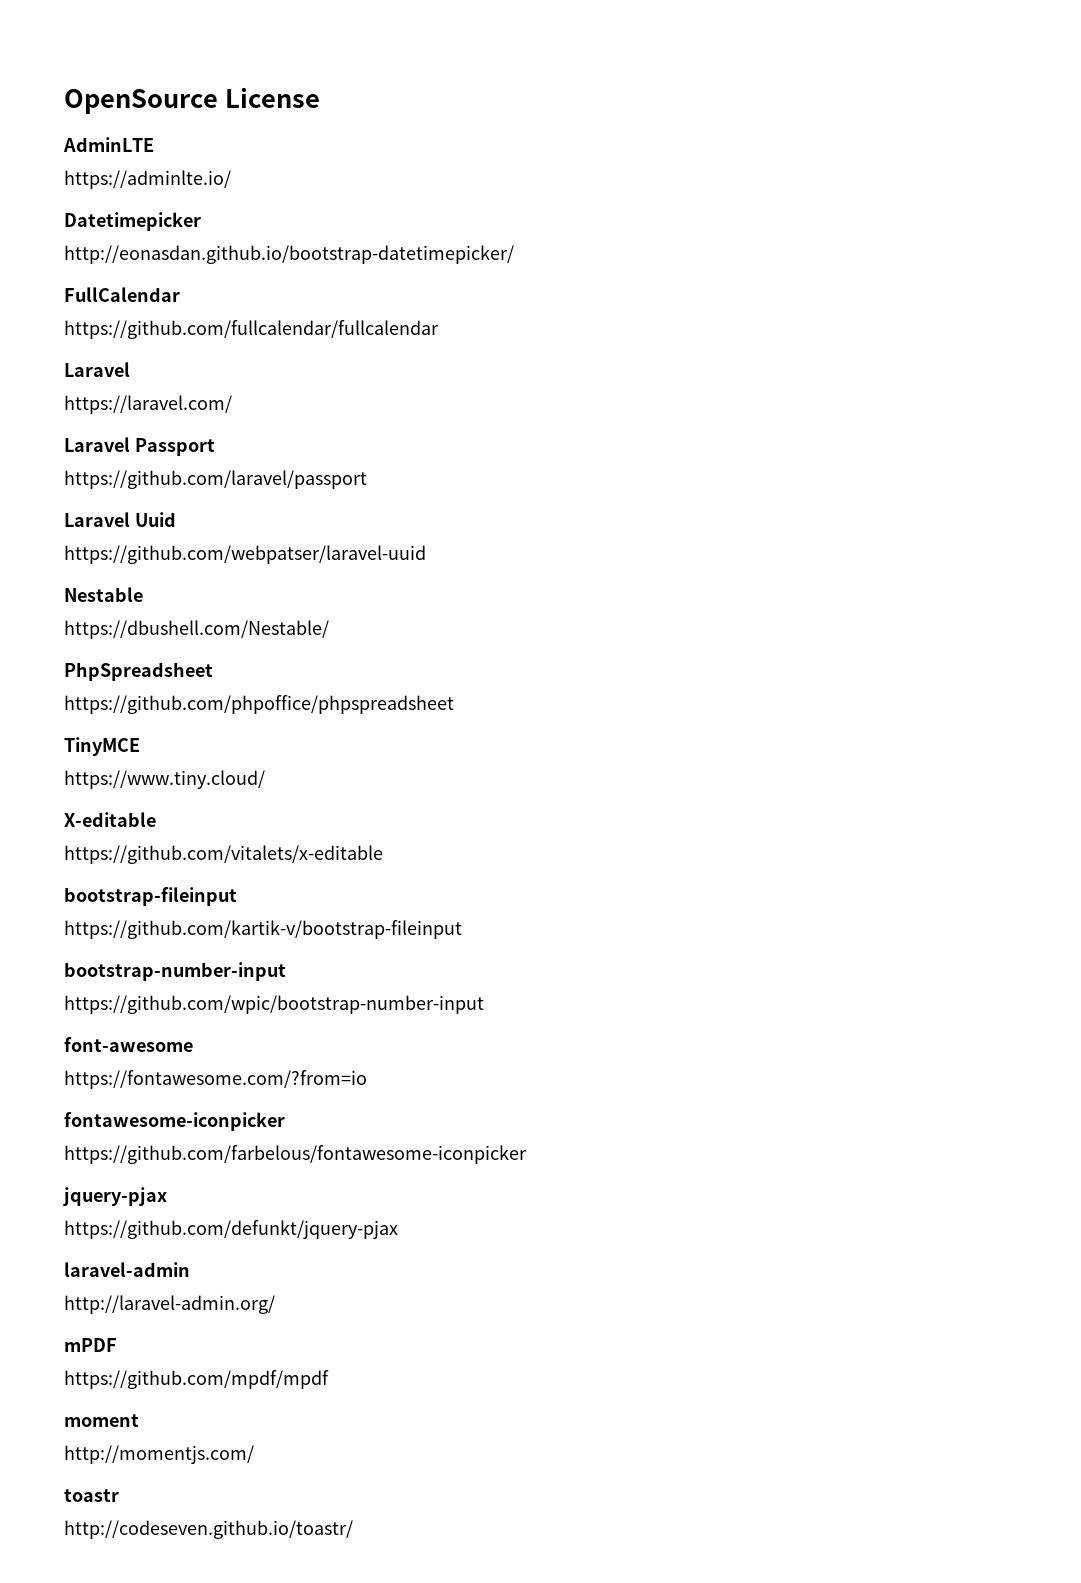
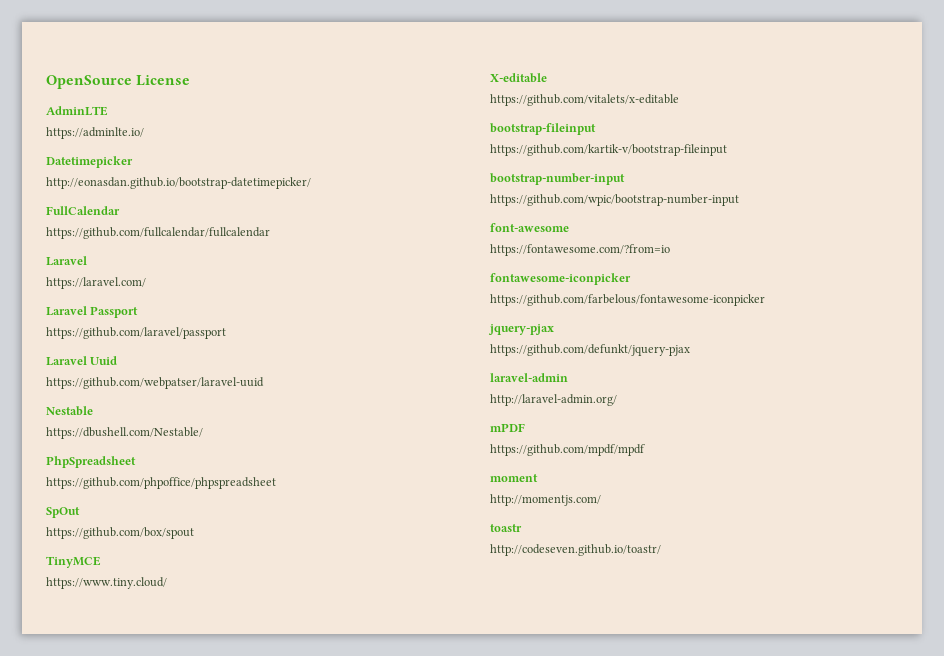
+ SpOut
+ https://github.com/box/spout

